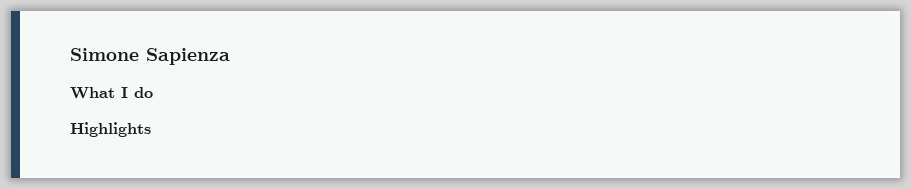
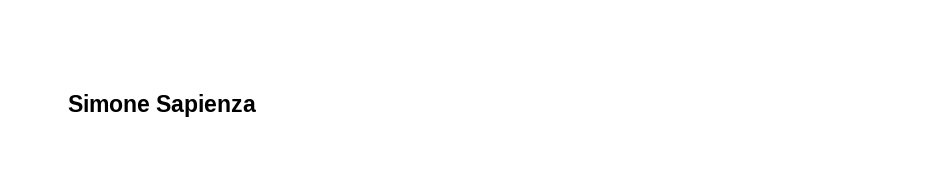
- What I do
- Highlights

